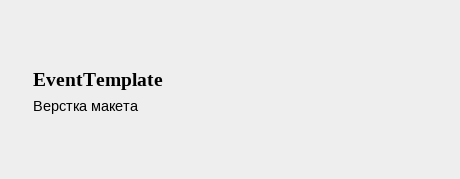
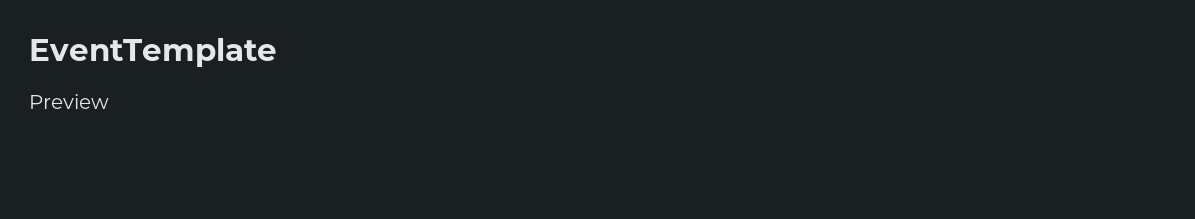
- Верстка макета
+ Preview

